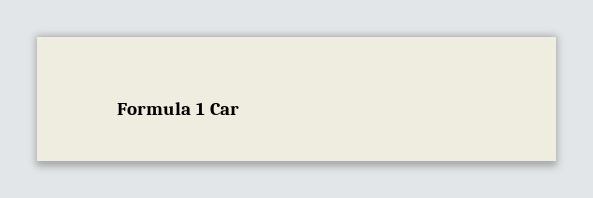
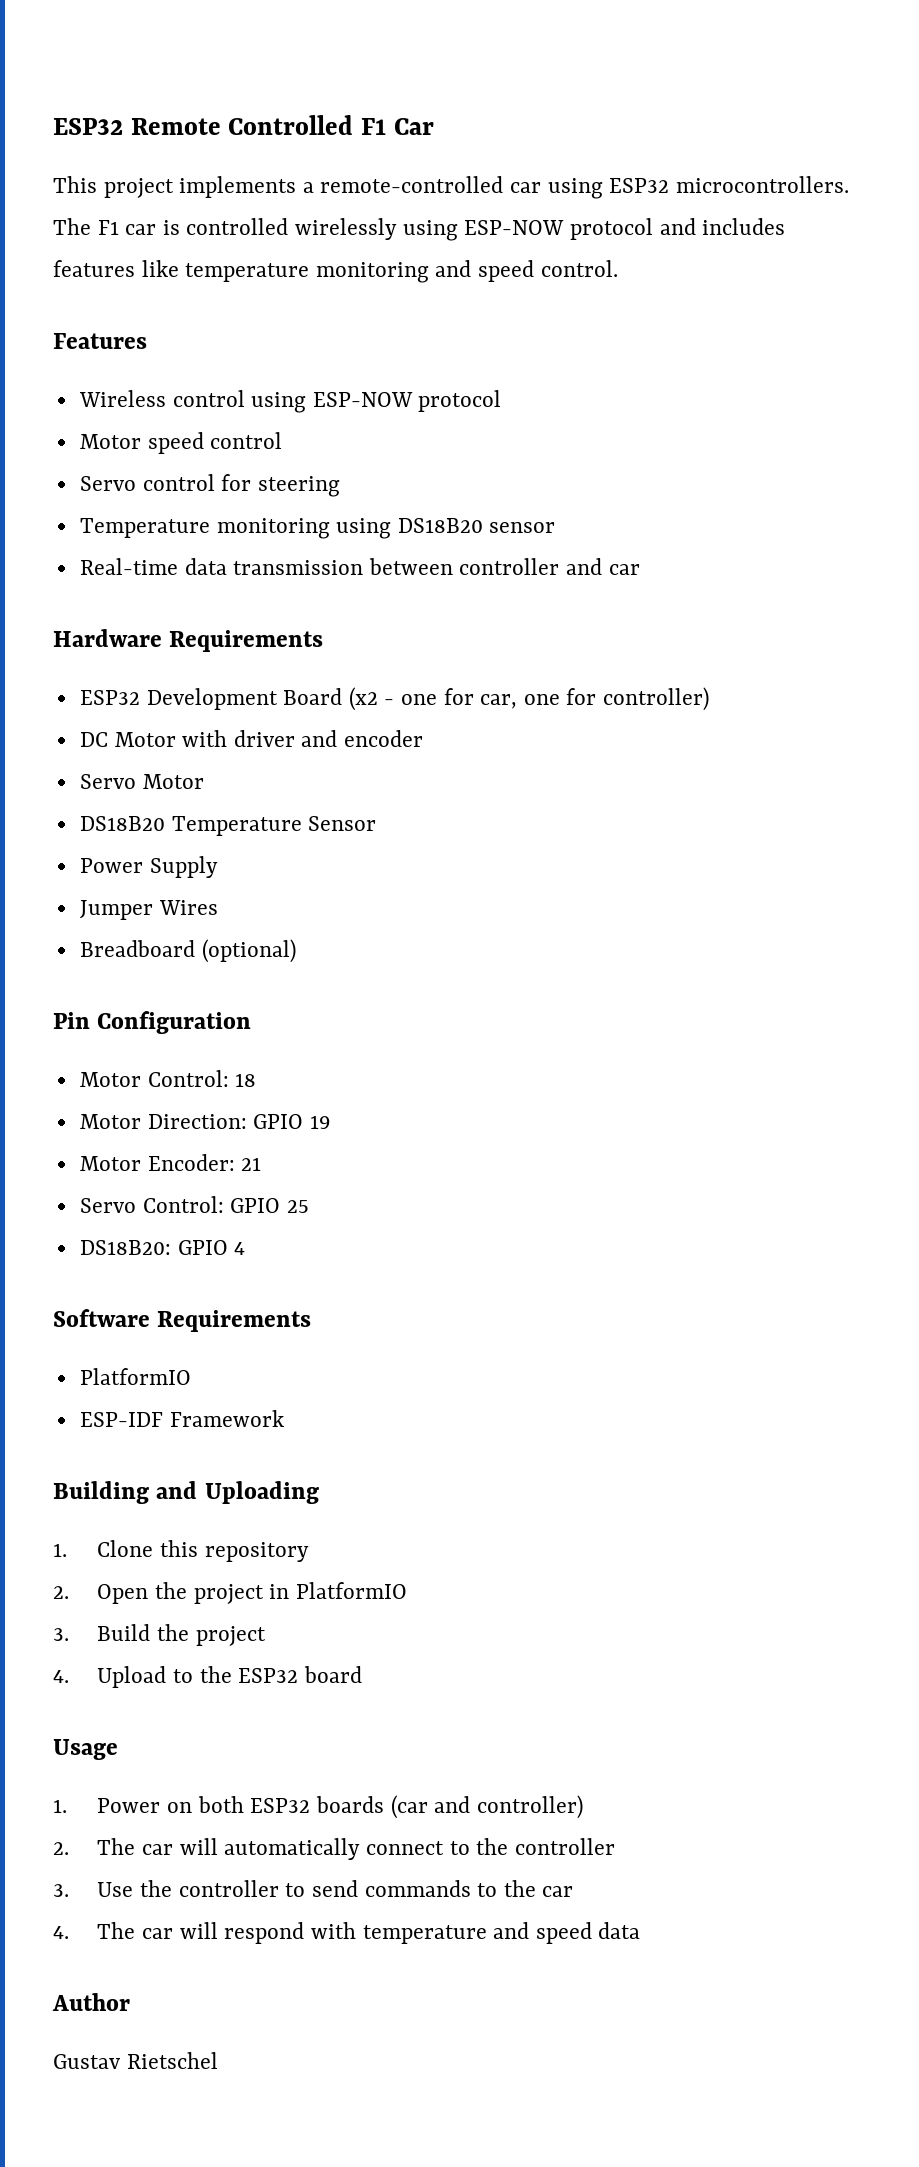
- Formula 1 Car
+ ESP32 Remote Controlled F1 Car
+ This project implements a remote-controlled car using ESP32 microcontrollers. The F1 car is controlled wirelessly using ESP-NOW protocol and includes features like temperature monitoring and speed control.
+ Features
+ Wireless control using ESP-NOW protocol
+ Motor speed control
+ Servo control for steering
+ Temperature monitoring using DS18B20 sensor
+ Real-time data transmission between controller and car
+ Hardware Requirements
+ ESP32 Development Board (x2 - one for car, one for controller)
+ DC Motor with driver and encoder
+ Servo Motor
+ DS18B20 Temperature Sensor
+ Power Supply
+ Jumper Wires
+ Breadboard (optional)
+ Pin Configuration
+ Motor Control: 18
+ Motor Direction: GPIO 19
+ Motor Encoder: 21
+ Servo Control: GPIO 25
+ DS18B20: GPIO 4
+ Software Requirements
+ PlatformIO
+ ESP-IDF Framework
+ Building and Uploading
+ 1. Clone this repository
+ 2. Open the project in PlatformIO
+ 3. Build the project
+ 4. Upload to the ESP32 board
+ Usage
+ 1. Power on both ESP32 boards (car and controller)
+ 2. The car will automatically connect to the controller
+ 3. Use the controller to send commands to the car
+ 4. The car will respond with temperature and speed data
+ Author
+ Gustav Rietschel

